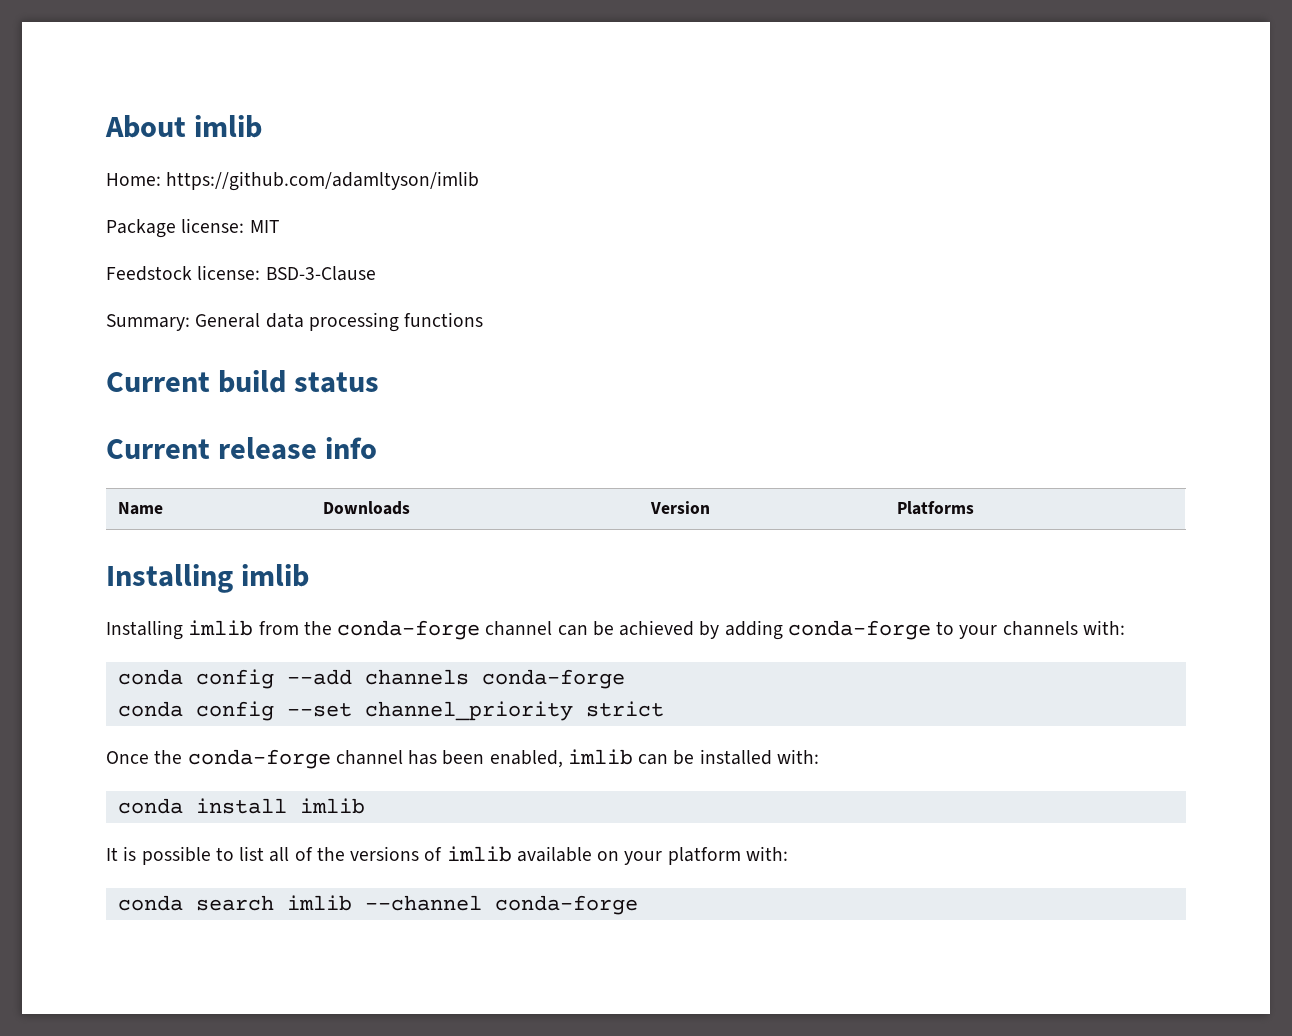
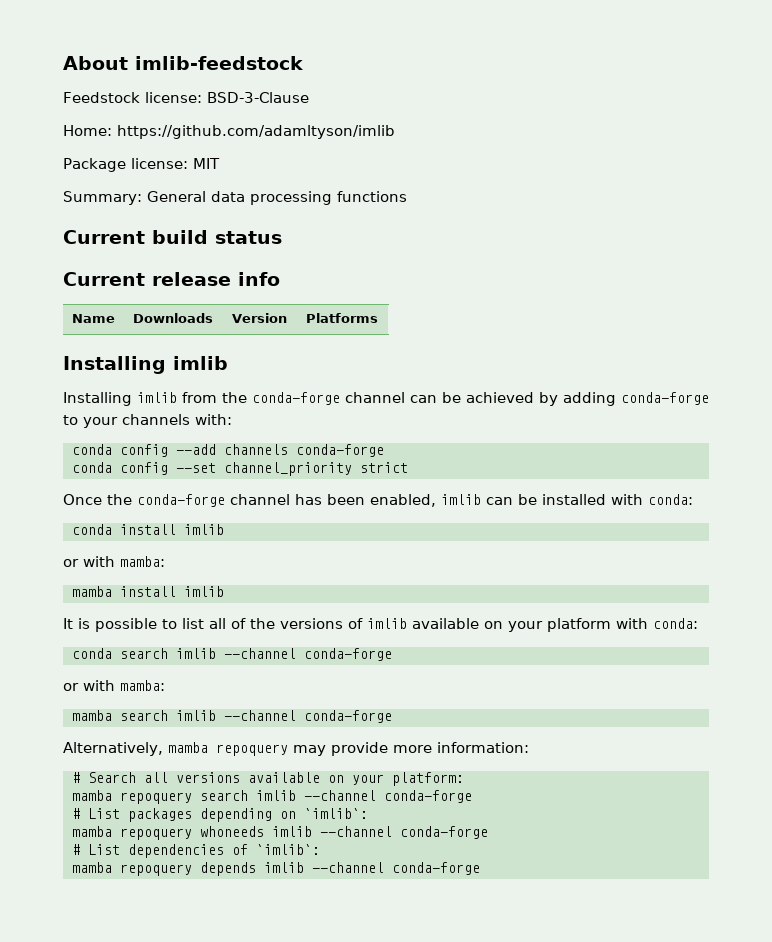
- About imlib
+ About imlib-feedstock
+ Feedstock license: BSD-3-Clause
- Feedstock license: BSD-3-Clause
- Once the conda-forge channel has been enabled, imlib can be installed with:
+ Once the conda-forge channel has been enabled, imlib can be installed with conda:
  conda install imlib
+ or with mamba:
+ mamba install imlib
- It is possible to list all of the versions of imlib available on your platform with:
+ It is possible to list all of the versions of imlib available on your platform with conda:
  conda search imlib --channel conda-forge
+ or with mamba:
+ mamba search imlib --channel conda-forge
+ Alternatively, mamba repoquery may provide more information:
+ # Search all versions available on your platform:
+ mamba repoquery search imlib --channel conda-forge
+ # List packages depending on `imlib`:
+ mamba repoquery whoneeds imlib --channel conda-forge
+ # List dependencies of `imlib`:
+ mamba repoquery depends imlib --channel conda-forge

